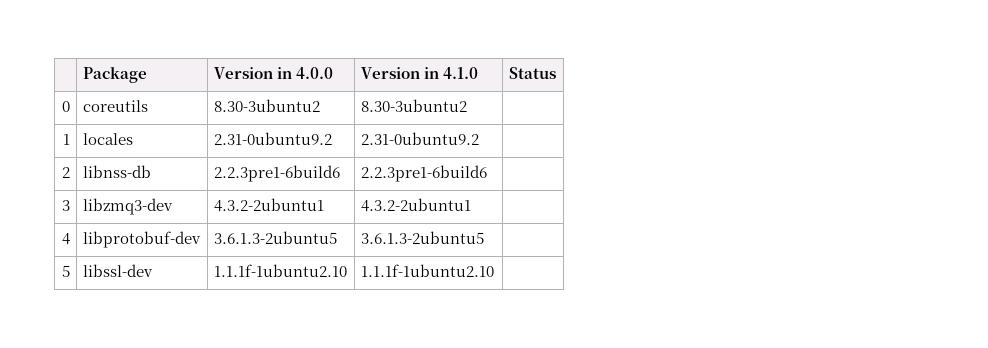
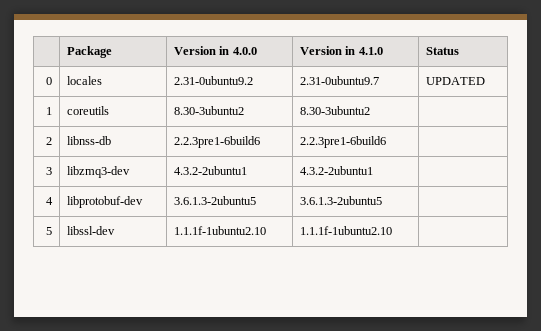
- 0 | coreutils | 8.30-3ubuntu2 | 8.30-3ubuntu2 |
+ 0 | locales | 2.31-0ubuntu9.2 | 2.31-0ubuntu9.7 | UPDATED
+ 1 | coreutils | 8.30-3ubuntu2 | 8.30-3ubuntu2 |
- 1 | locales | 2.31-0ubuntu9.2 | 2.31-0ubuntu9.2 |

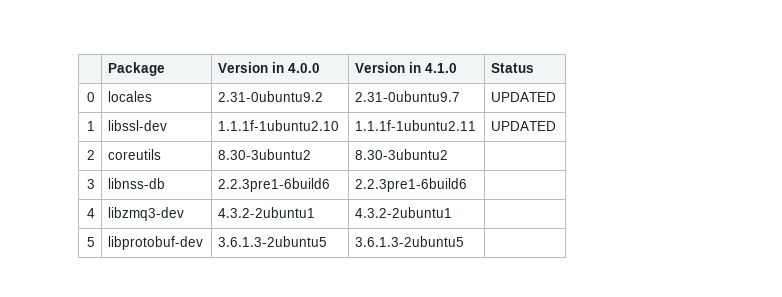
- 1 | coreutils | 8.30-3ubuntu2 | 8.30-3ubuntu2 |
+ 1 | libssl-dev | 1.1.1f-1ubuntu2.10 | 1.1.1f-1ubuntu2.11 | UPDATED
+ 2 | coreutils | 8.30-3ubuntu2 | 8.30-3ubuntu2 |
- 2 | libnss-db | 2.2.3pre1-6build6 | 2.2.3pre1-6build6 |
+ 3 | libnss-db | 2.2.3pre1-6build6 | 2.2.3pre1-6build6 |
- 3 | libzmq3-dev | 4.3.2-2ubuntu1 | 4.3.2-2ubuntu1 |
+ 4 | libzmq3-dev | 4.3.2-2ubuntu1 | 4.3.2-2ubuntu1 |
- 4 | libprotobuf-dev | 3.6.1.3-2ubuntu5 | 3.6.1.3-2ubuntu5 |
+ 5 | libprotobuf-dev | 3.6.1.3-2ubuntu5 | 3.6.1.3-2ubuntu5 |
- 5 | libssl-dev | 1.1.1f-1ubuntu2.10 | 1.1.1f-1ubuntu2.10 |

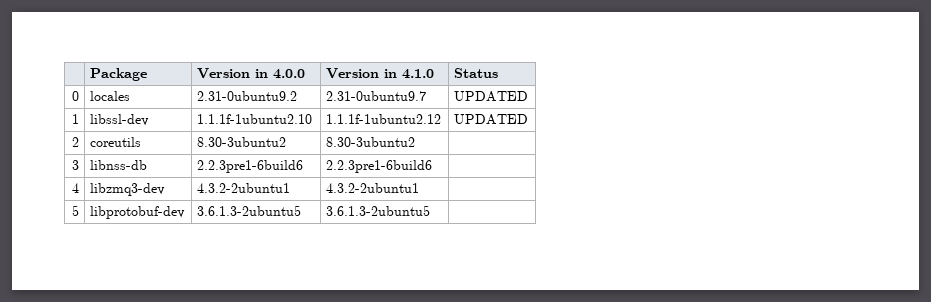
- 1 | libssl-dev | 1.1.1f-1ubuntu2.10 | 1.1.1f-1ubuntu2.11 | UPDATED
+ 1 | libssl-dev | 1.1.1f-1ubuntu2.10 | 1.1.1f-1ubuntu2.12 | UPDATED

